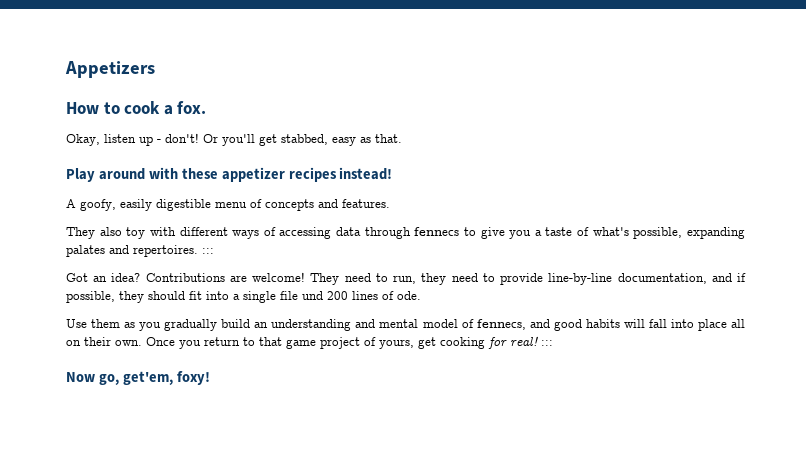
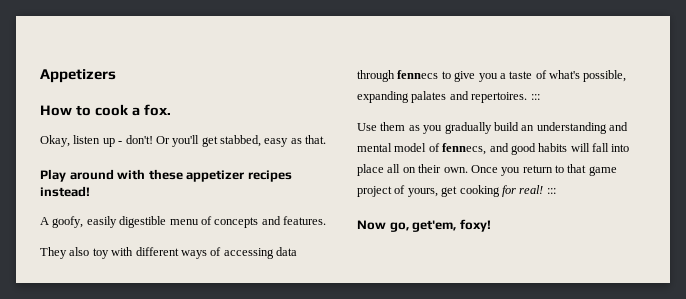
- Got an idea? Contributions are welcome! They need to run, they need to provide line-by-line documentation, and if possible, they should fit into a single file und 200 lines of ode.

